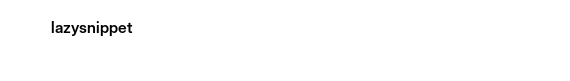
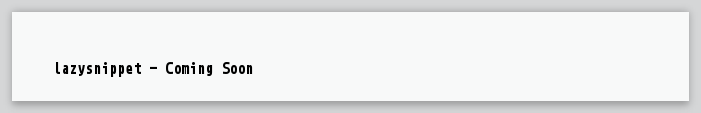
- lazysnippet
+ lazysnippet - Coming Soon

